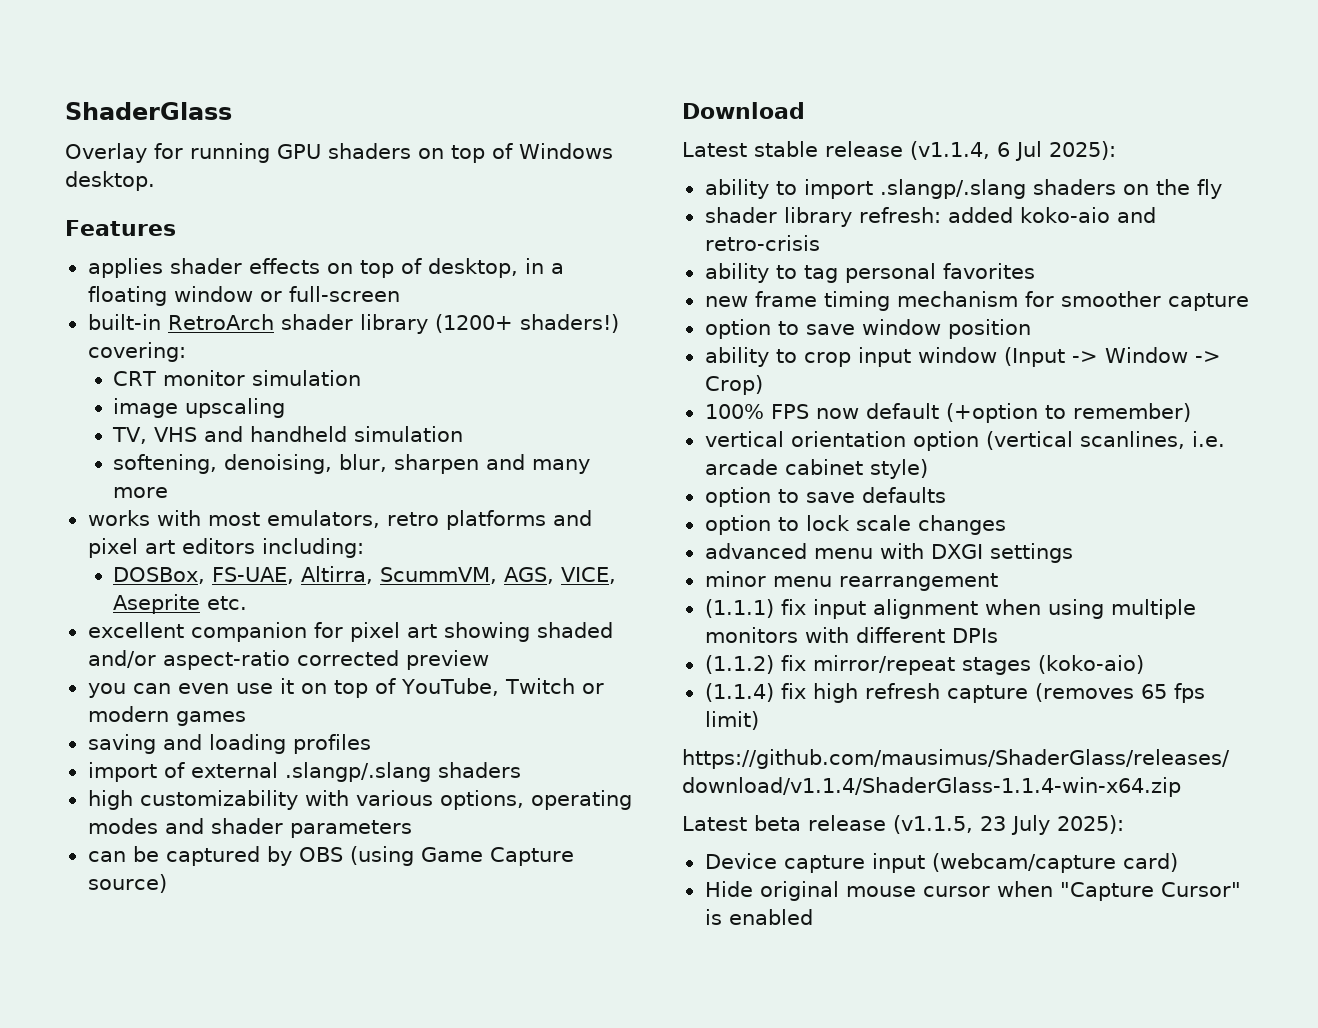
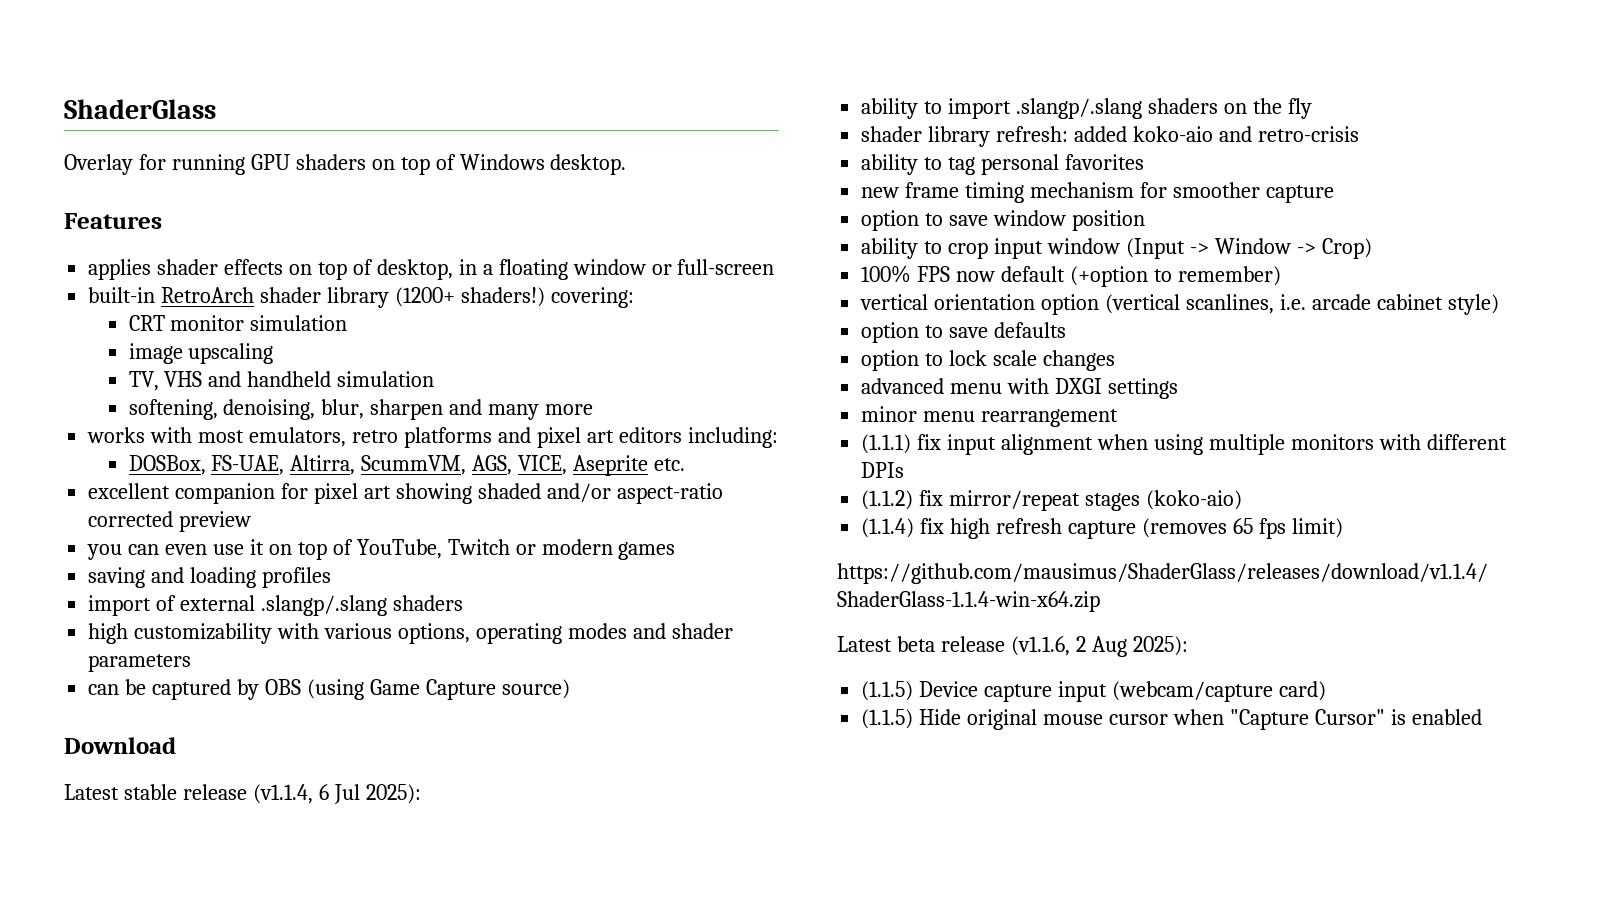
- Latest beta release (v1.1.5, 23 July 2025):
- Device capture input (webcam/capture card)
+ Latest beta release (v1.1.6, 2 Aug 2025):
+ (1.1.5) Device capture input (webcam/capture card)
- Hide original mouse cursor when "Capture Cursor" is enabled
+ (1.1.5) Hide original mouse cursor when "Capture Cursor" is enabled

